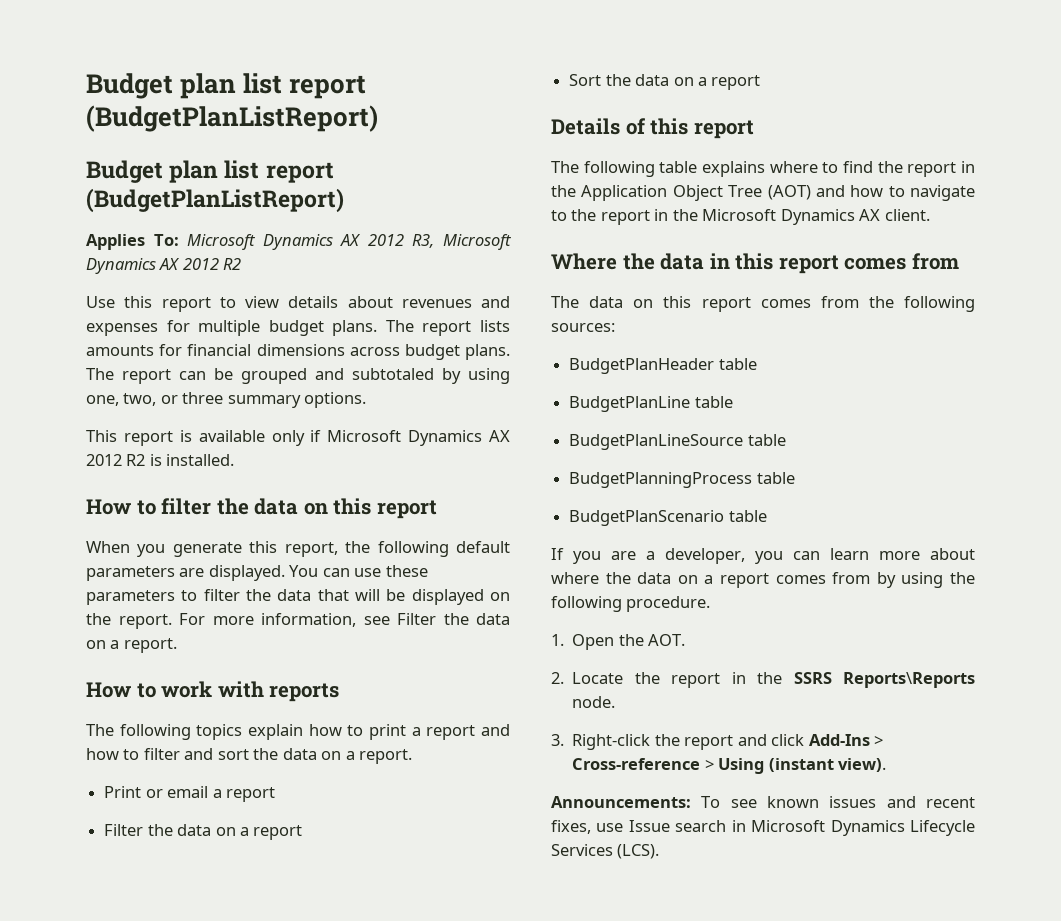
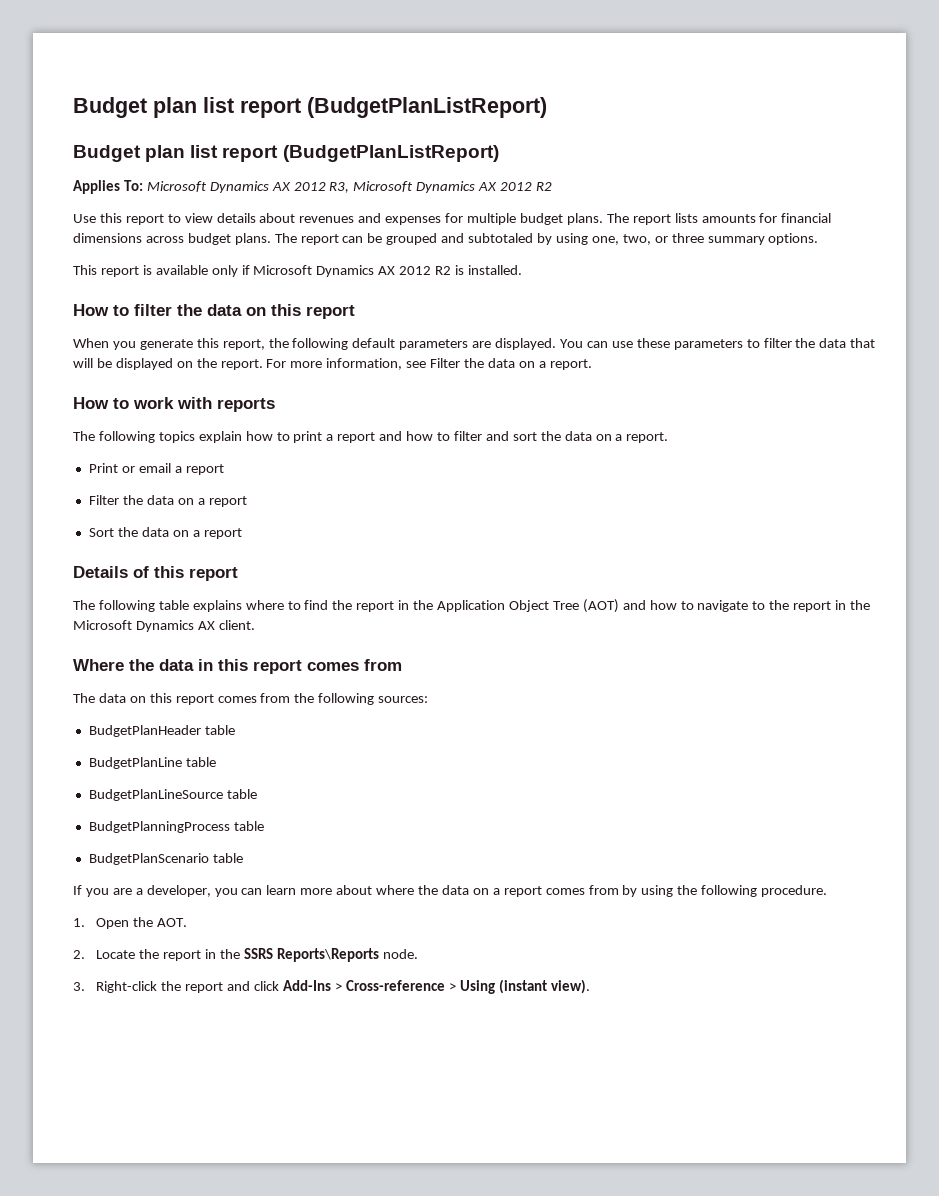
- Announcements: To see known issues and recent fixes, use Issue search in Microsoft Dynamics Lifecycle Services (LCS).

